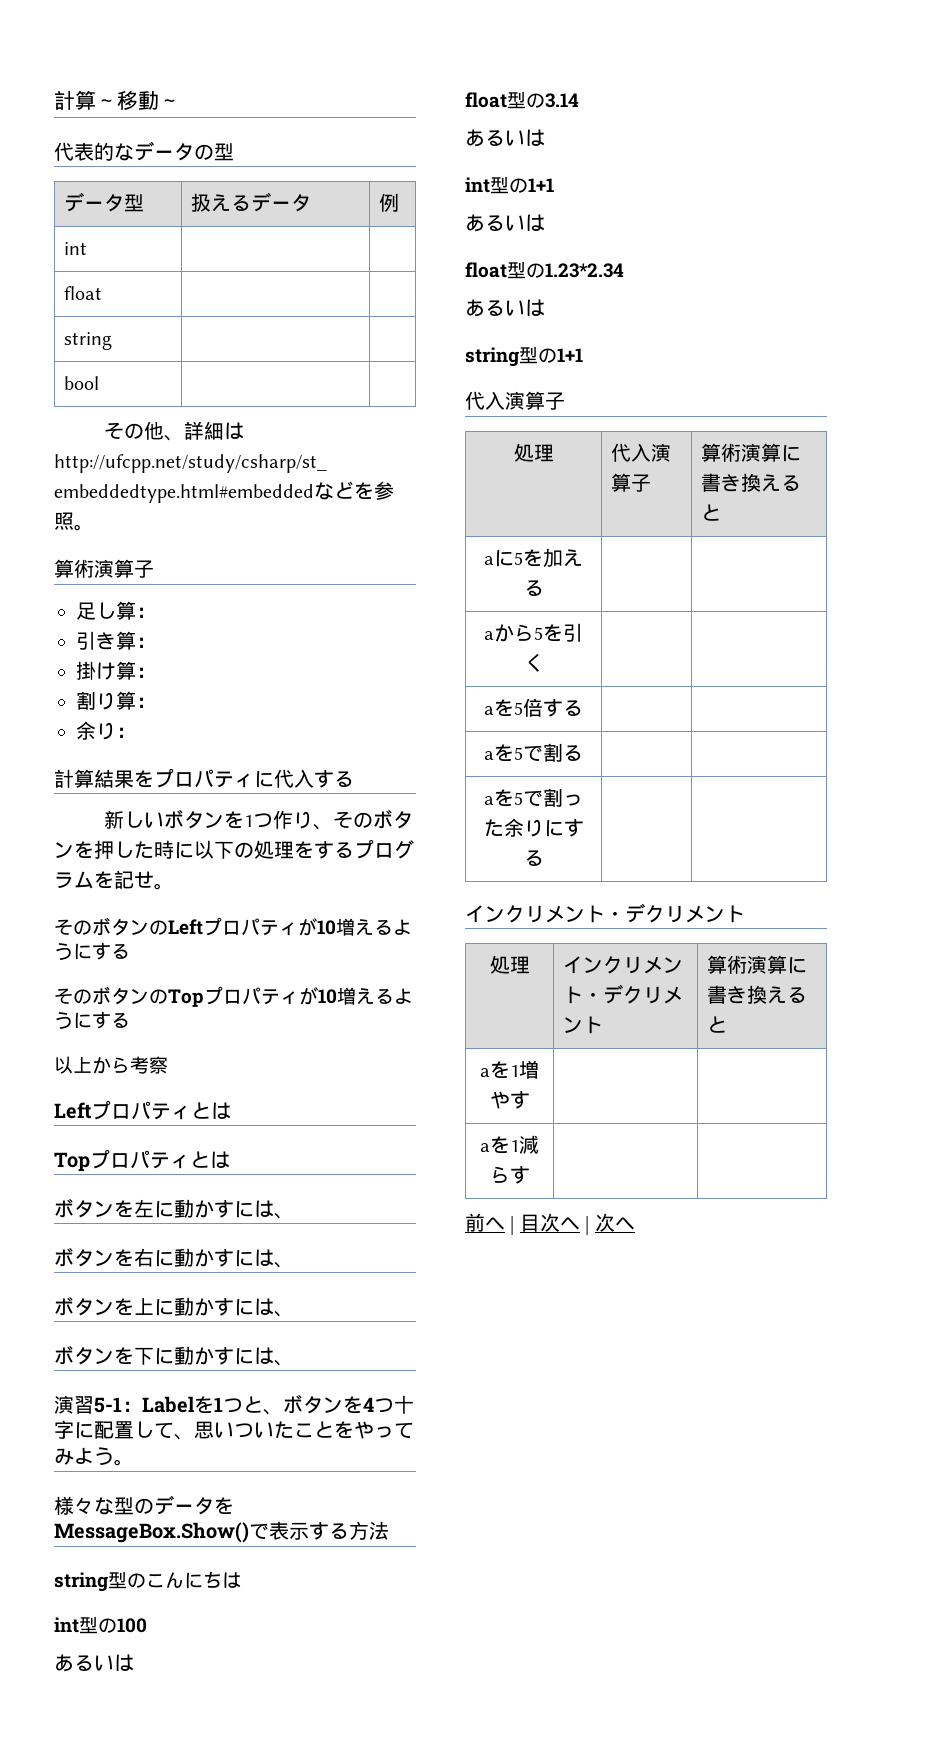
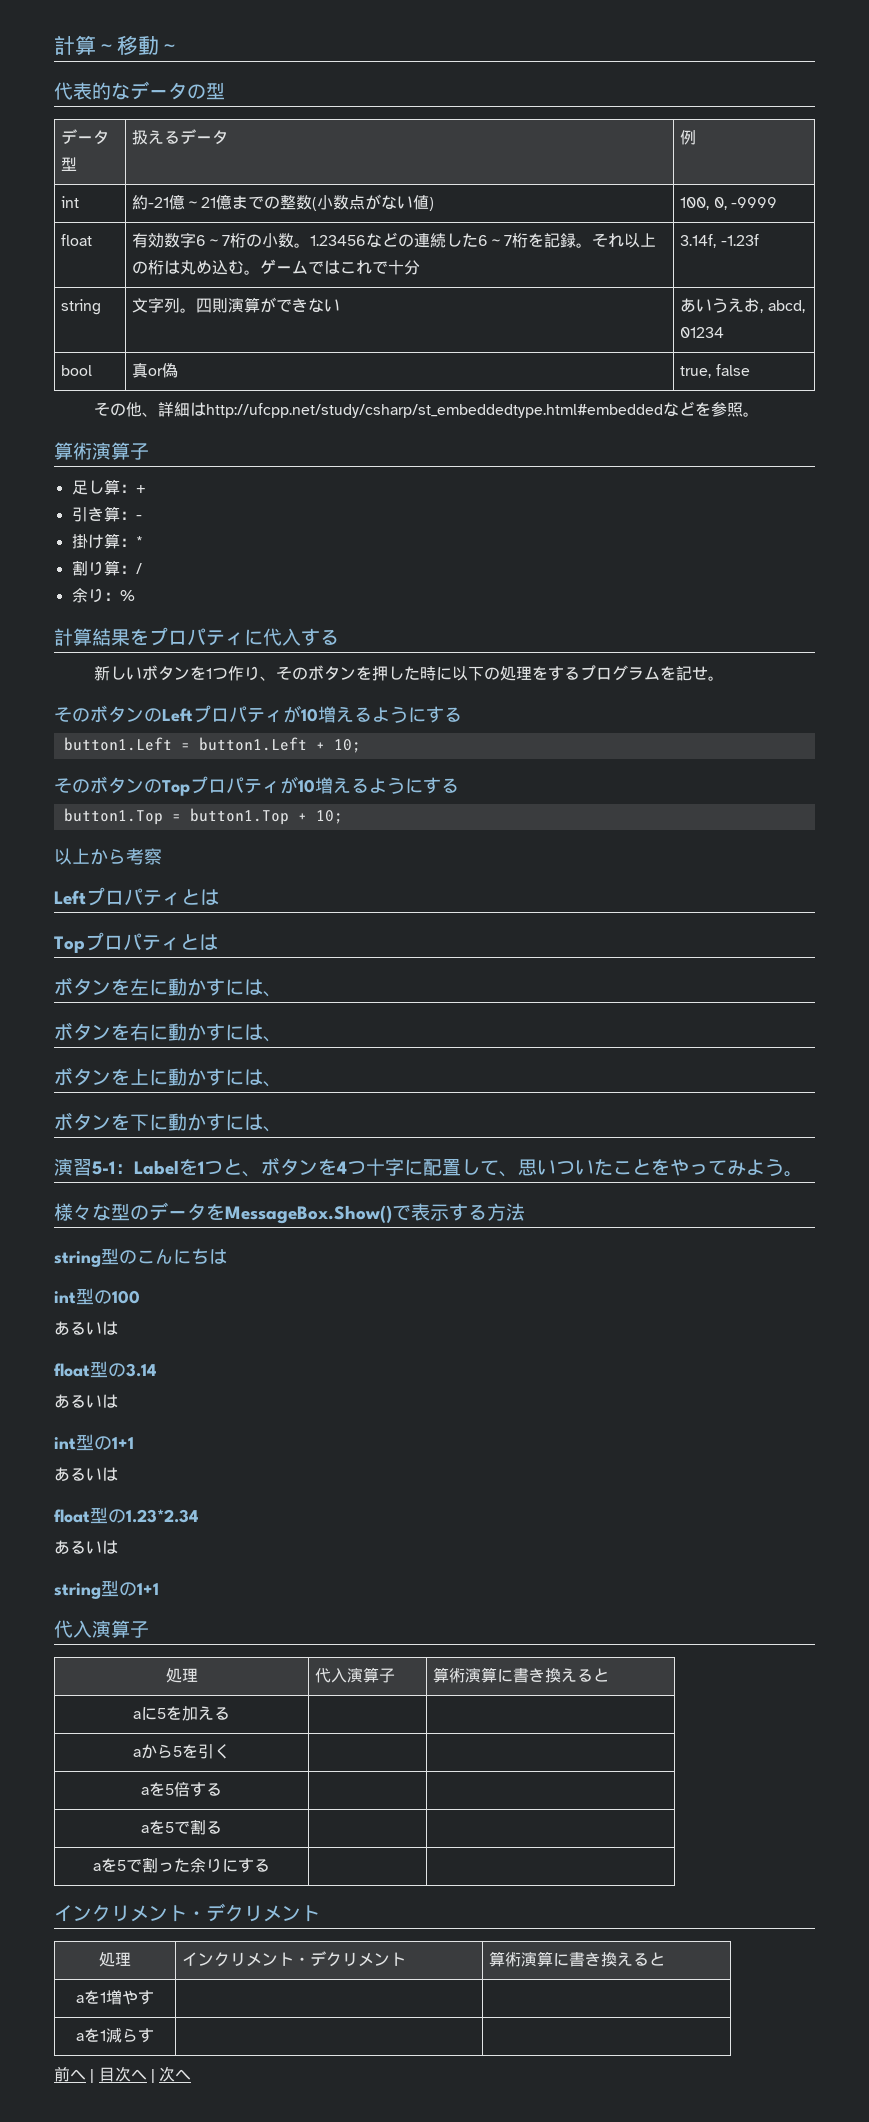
- int | |
- float | |
- string | |
- bool | |
+ int | 約-21億～21億までの整数(小数点がない値) | 100, 0, -9999
+ float | 有効数字6～7桁の小数。1.23456などの連続した6～7桁を記録。それ以上の桁は丸め込む。ゲームではこれで十分 | 3.14f, -1.23f
+ string | 文字列。四則演算ができない | あいうえお, abcd, 01234
+ bool | 真or偽 | true, false
- 足し算：
+ 足し算：+
- 引き算：
+ 引き算：-
- 掛け算：
+ 掛け算：*
- 割り算：
+ 割り算：/
- 余り：
+ 余り：%
+ button1.Left = button1.Left + 10;
+ button1.Top = button1.Top + 10;

